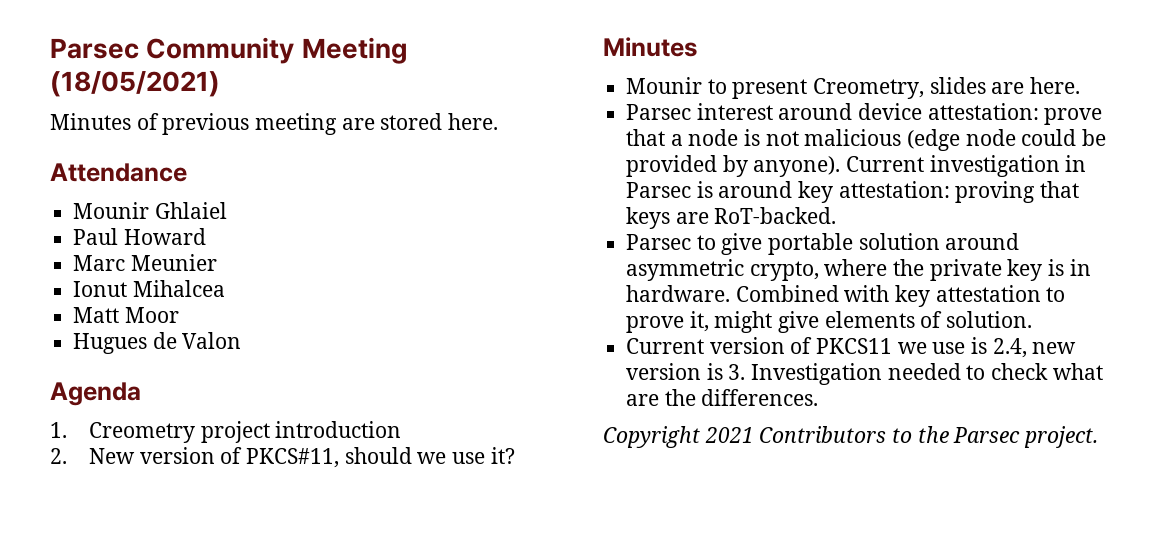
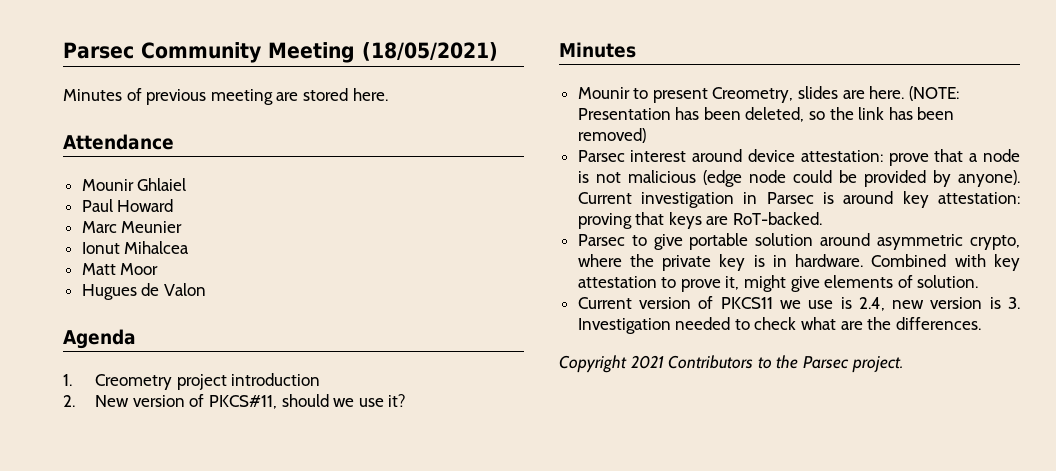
+ (NOTE: Presentation has been deleted, so the link has been removed)

